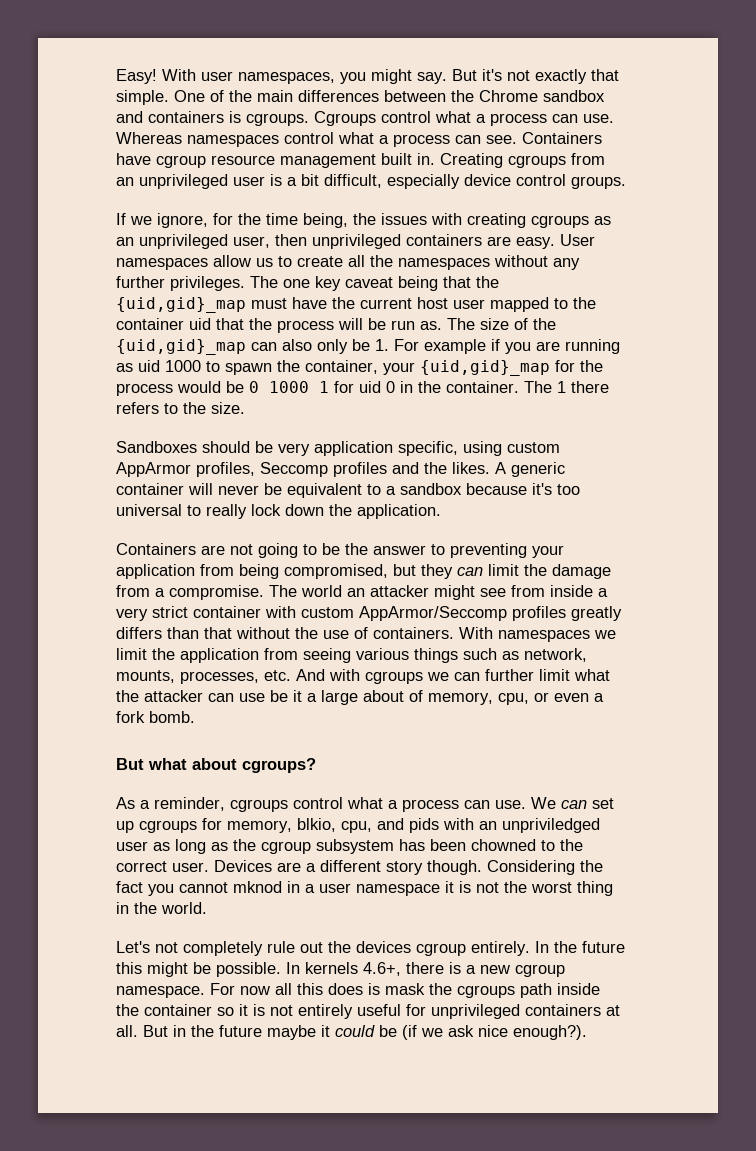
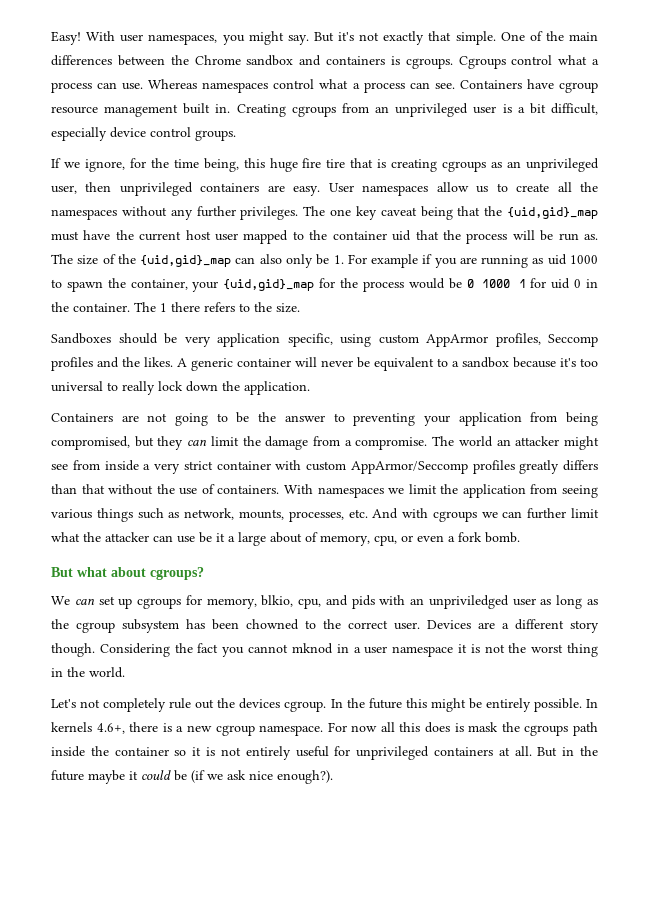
- If we ignore, for the time being, the issues with creating cgroups as an unprivileged user, then unprivileged containers are easy.
+ If we ignore, for the time being, this huge fire tire that is creating cgroups as an unprivileged user, then unprivileged containers are easy.
- As a reminder, cgroups control what a process can use.
- Let's not completely rule out the devices cgroup entirely.
+ Let's not completely rule out the devices cgroup.
- In the future this might be possible.
+ In the future this might be entirely possible.

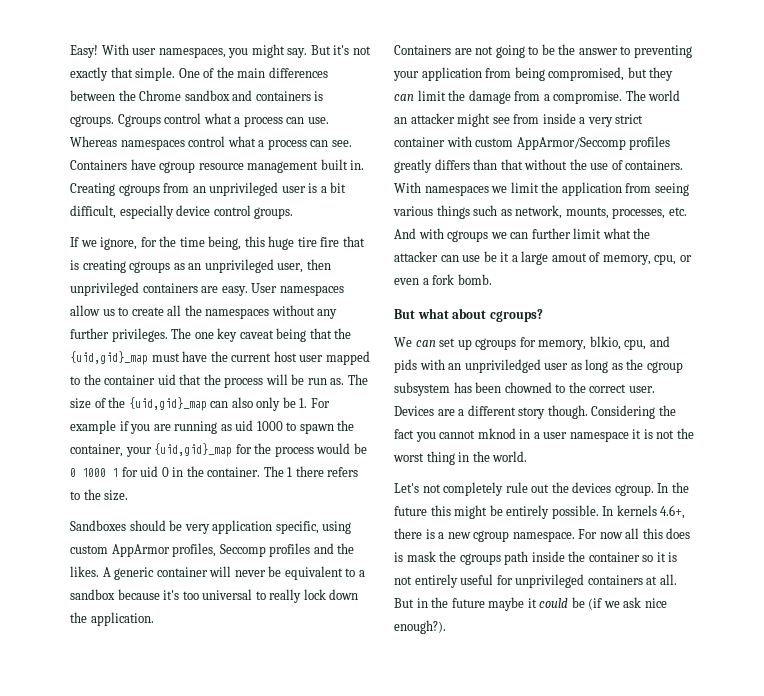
- If we ignore, for the time being, this huge fire tire that is creating cgroups as an unprivileged user, then unprivileged containers are easy.
+ If we ignore, for the time being, this huge tire fire that is creating cgroups as an unprivileged user, then unprivileged containers are easy.
- With namespaces we limit the application from seeing various things such as network, mounts, processes, etc. And with cgroups we can further limit what the attacker can use be it a large about of memory, cpu, or even a fork bomb.
+ With namespaces we limit the application from seeing various things such as network, mounts, processes, etc. And with cgroups we can further limit what the attacker can use be it a large amout of memory, cpu, or even a fork bomb.

